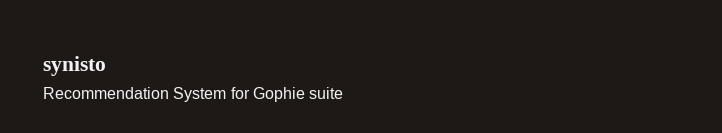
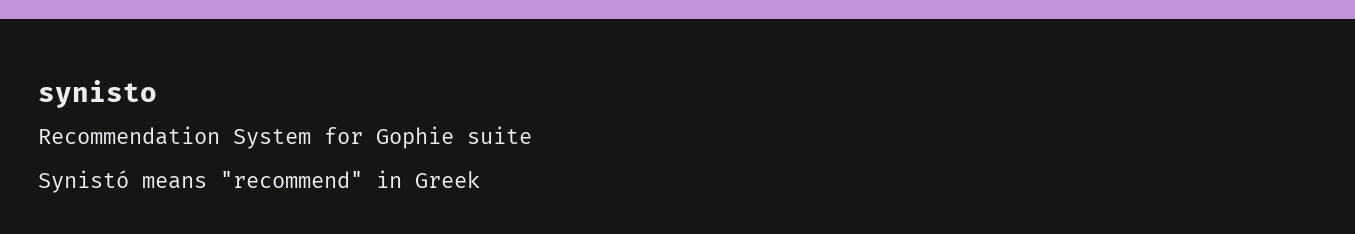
+ Synistó means "recommend" in Greek

